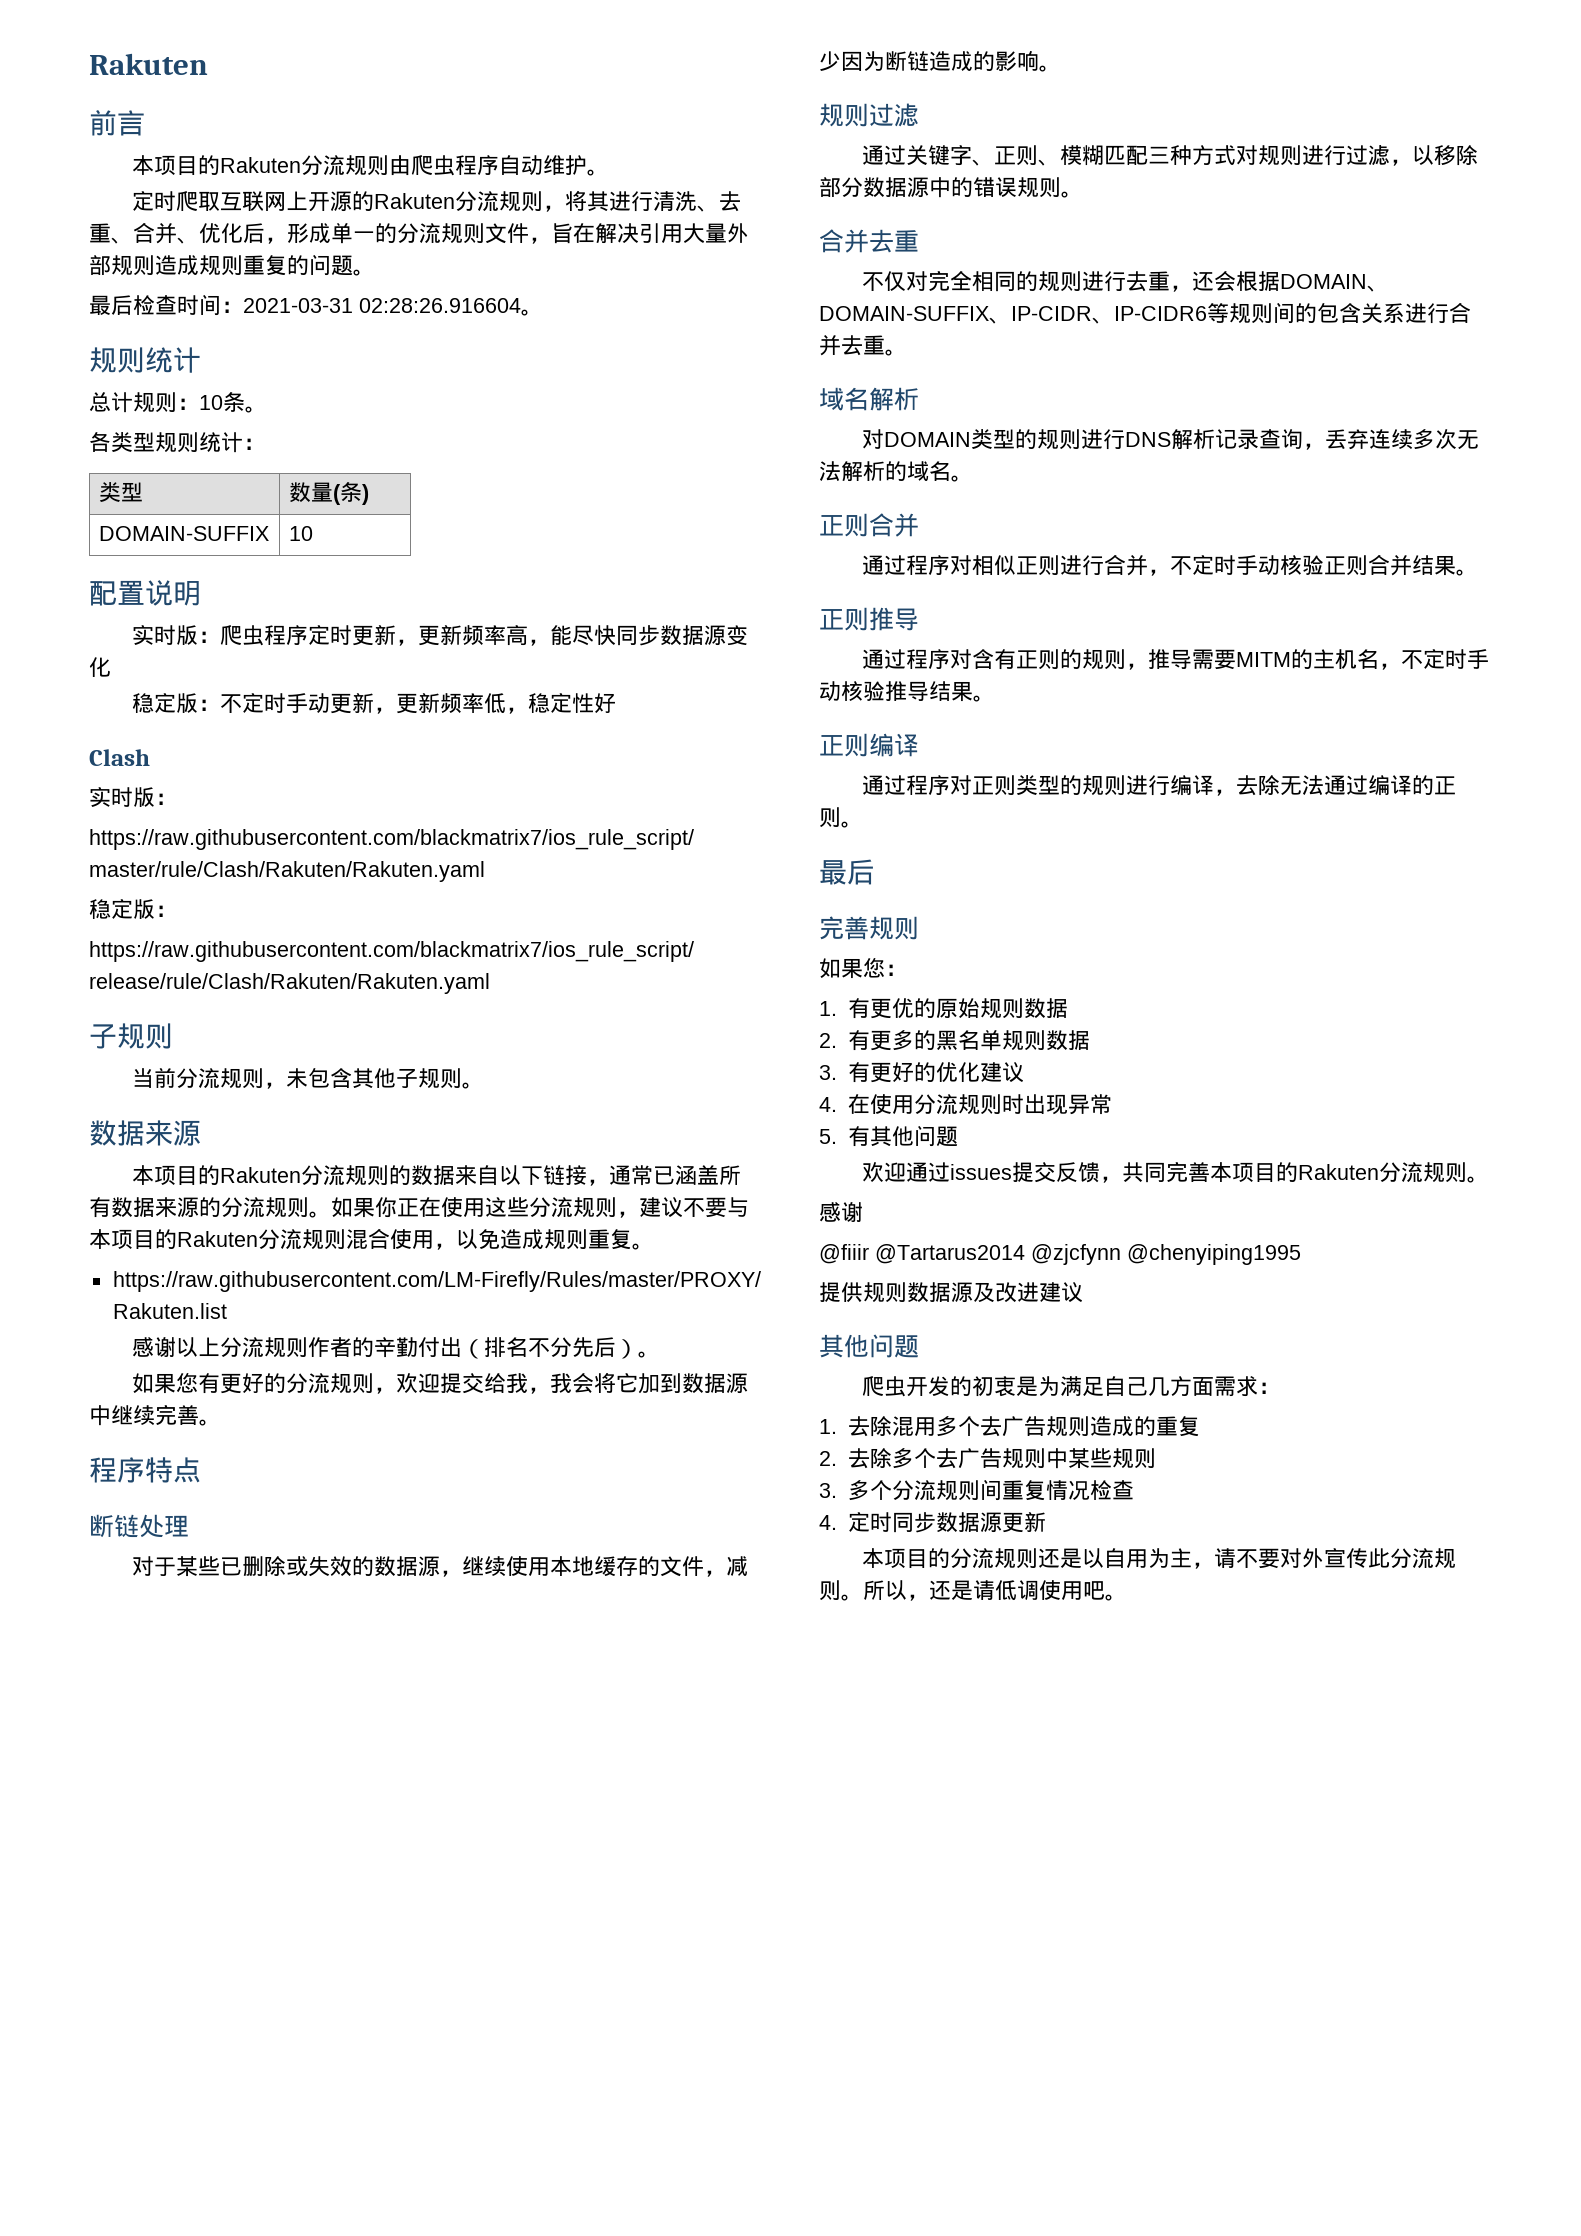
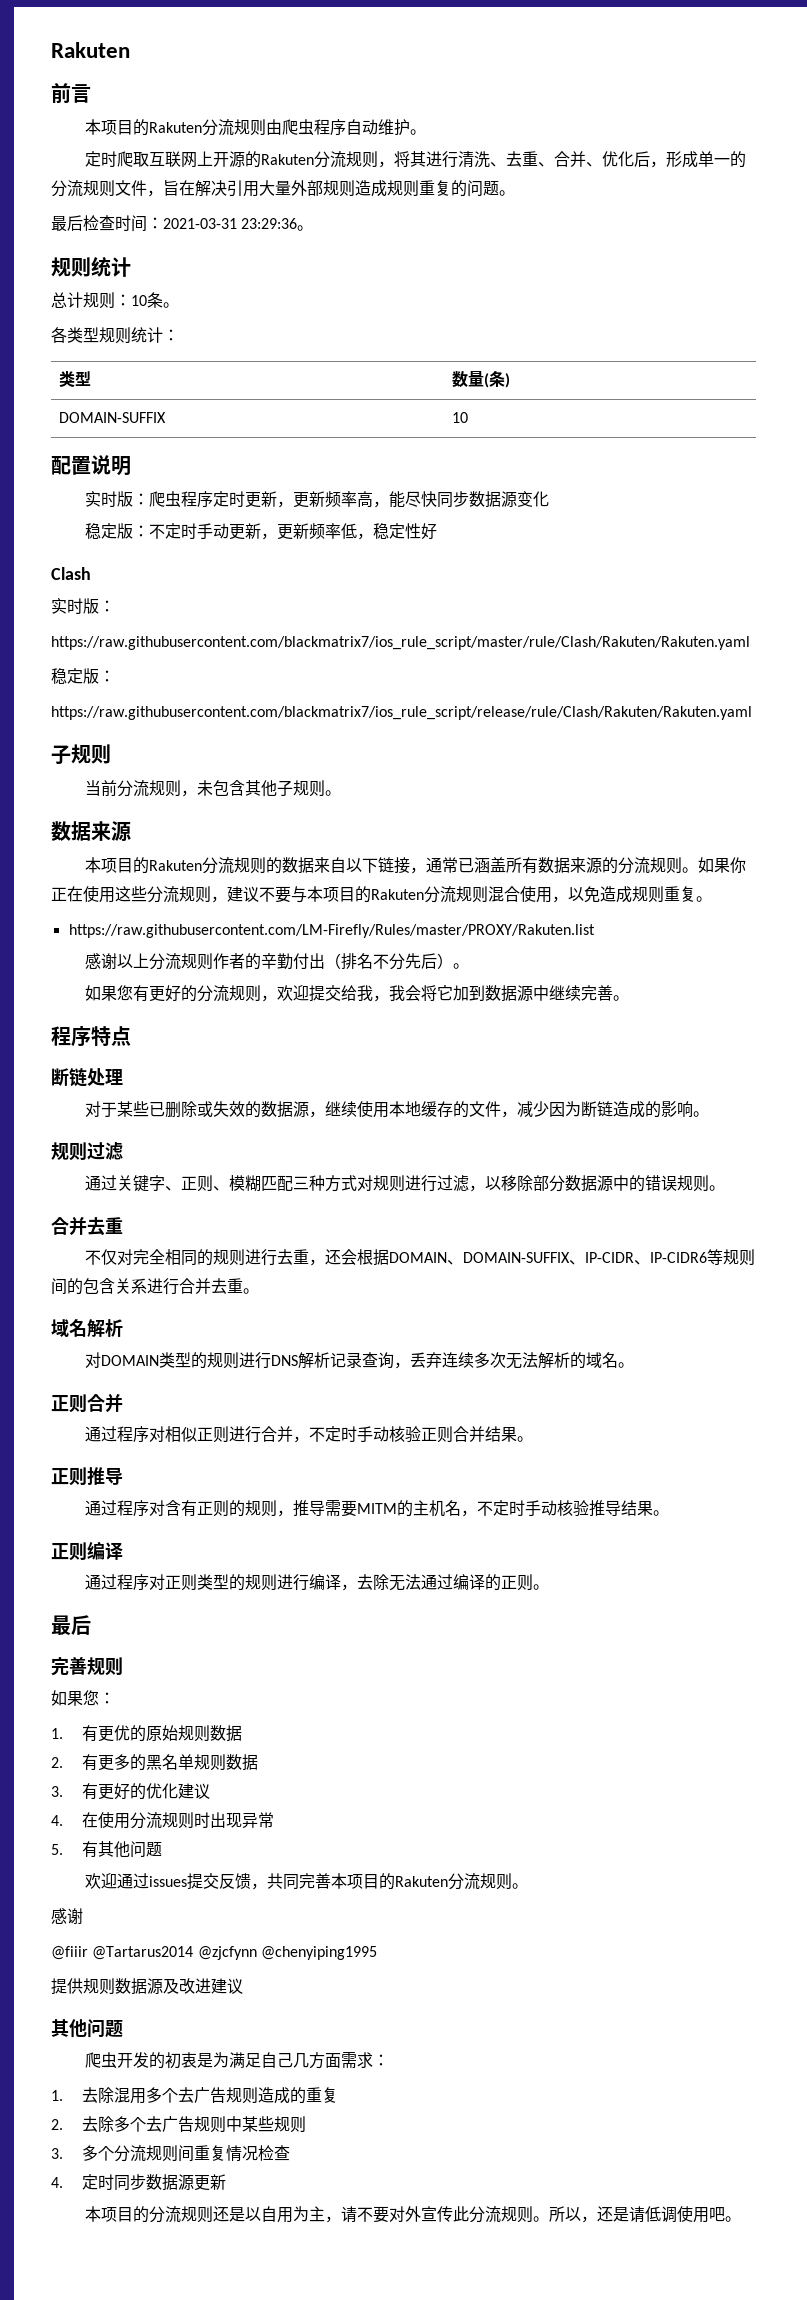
- 最后检查时间：2021-03-31 02:28:26.916604。
+ 最后检查时间：2021-03-31 23:29:36。

